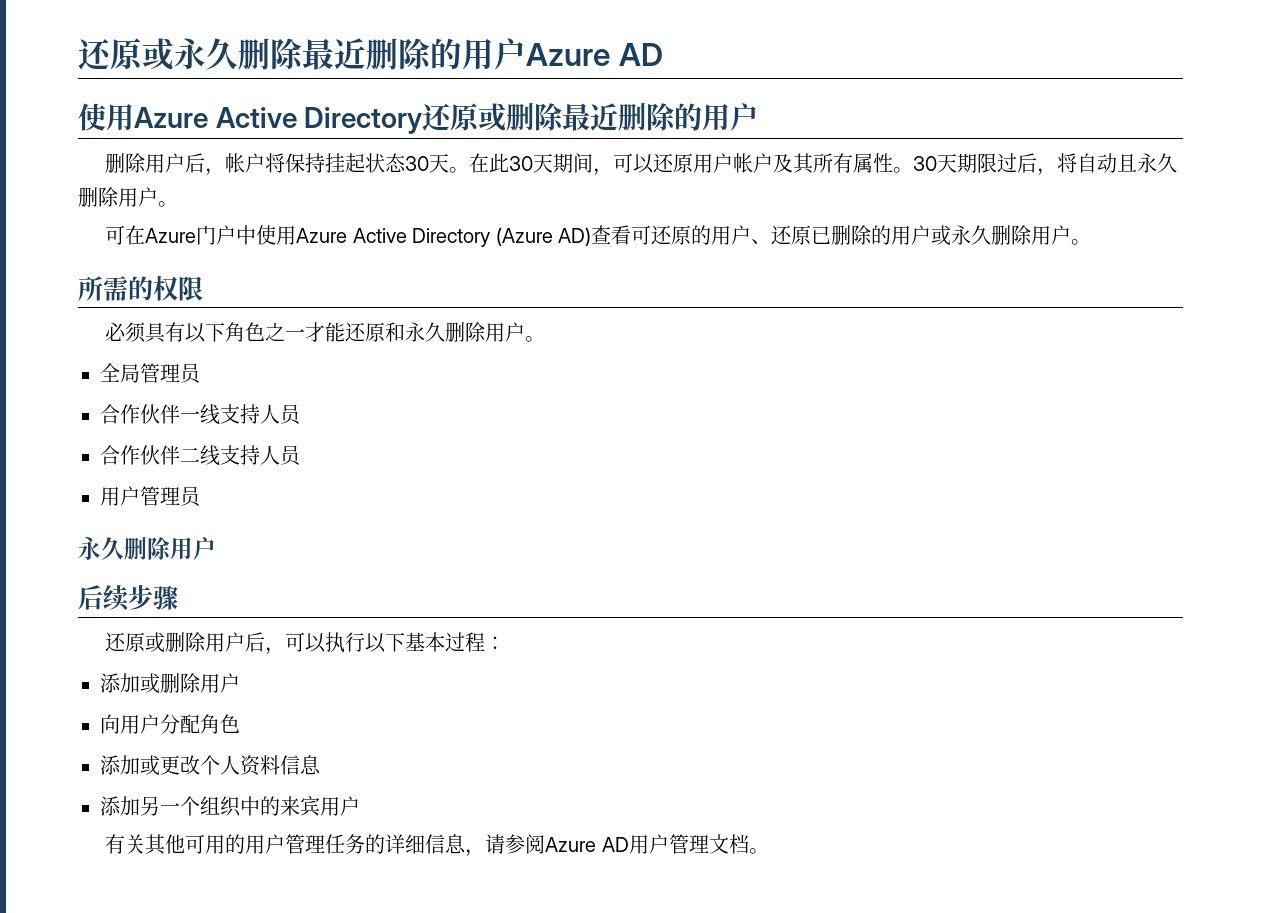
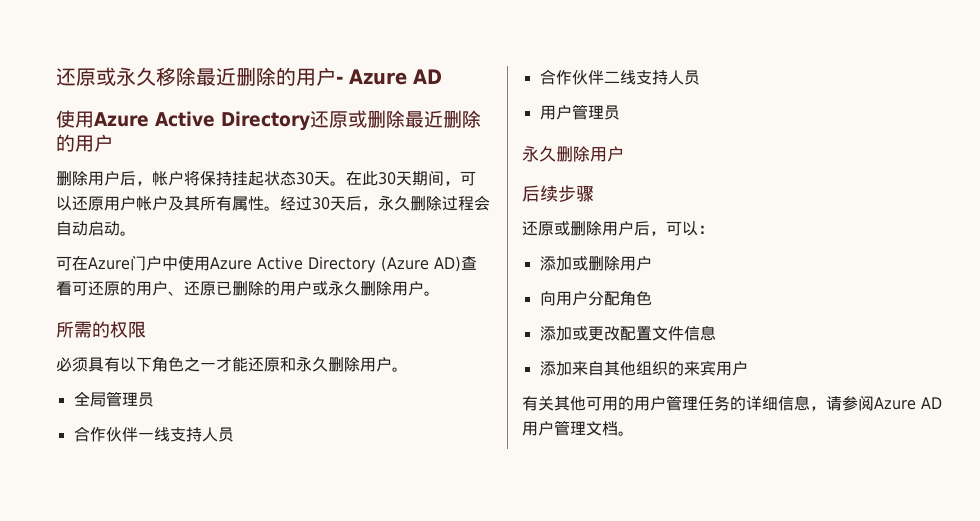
- 还原或永久删除最近删除的用户Azure AD
+ 还原或永久移除最近删除的用户- Azure AD
- 30天期限过后，将自动且永久删除用户。
+ 经过30天后，永久删除过程会自动启动。
- 还原或删除用户后，可以执行以下基本过程：
+ 还原或删除用户后，可以：
- 添加或更改个人资料信息
+ 添加或更改配置文件信息
- 添加另一个组织中的来宾用户
+ 添加来自其他组织的来宾用户

